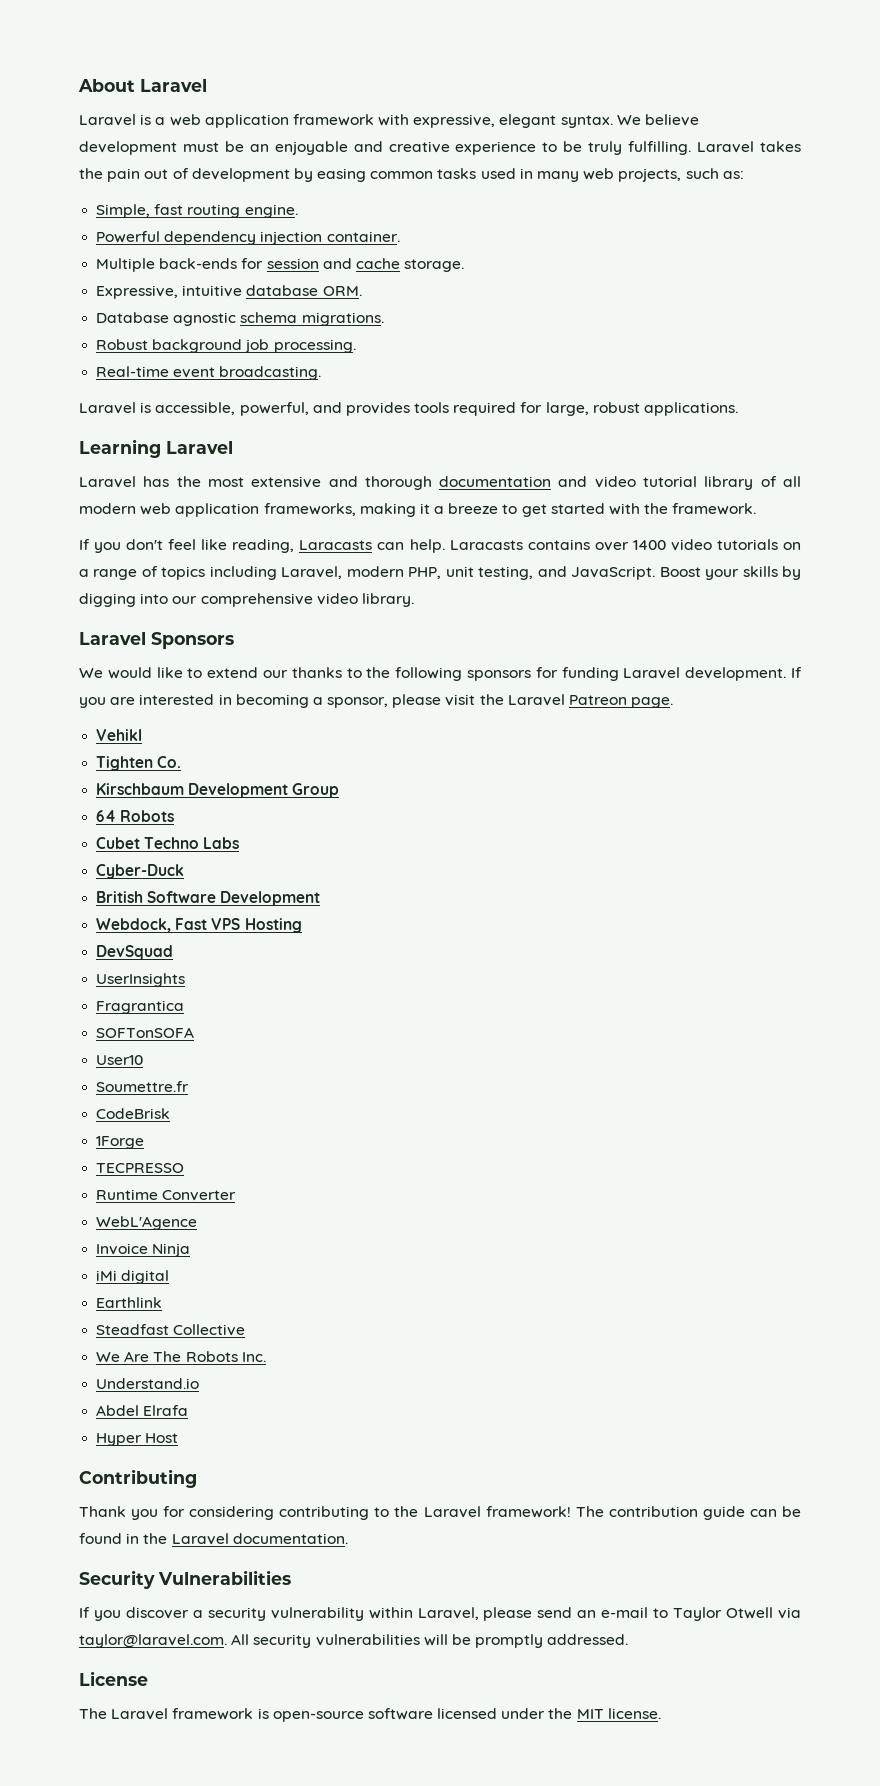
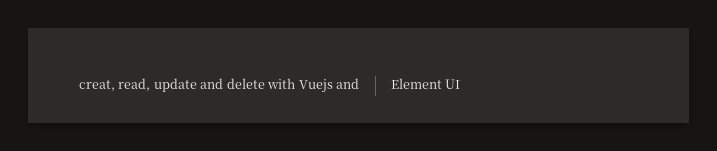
- About Laravel
- Laravel is a web application framework with expressive, elegant syntax. We believe development must be an enjoyable and creative experience to be truly fulfilling. Laravel takes the pain out of development by easing common tasks used in many web projects, such as:
- Simple, fast routing engine.
- Powerful dependency injection container.
- Multiple back-ends for session and cache storage.
- Expressive, intuitive database ORM.
- Database agnostic schema migrations.
- Robust background job processing.
- Real-time event broadcasting.
- Laravel is accessible, powerful, and provides tools required for large, robust applications.
- Learning Laravel
- Laravel has the most extensive and thorough documentation and video tutorial library of all modern web application frameworks, making it a breeze to get started with the framework.
- If you don't feel like reading, Laracasts can help. Laracasts contains over 1400 video tutorials on a range of topics including Laravel, modern PHP, unit testing, and JavaScript. Boost your skills by digging into our comprehensive video library.
- Laravel Sponsors
- We would like to extend our thanks to the following sponsors for funding Laravel development. If you are interested in becoming a sponsor, please visit the Laravel Patreon page.
- Vehikl
- Tighten Co.
- Kirschbaum Development Group
- 64 Robots
- Cubet Techno Labs
- Cyber-Duck
- British Software Development
- Webdock, Fast VPS Hosting
- DevSquad
- UserInsights
- Fragrantica
- SOFTonSOFA
- User10
- Soumettre.fr
- CodeBrisk
- 1Forge
- TECPRESSO
- Runtime Converter
- WebL'Agence
- Invoice Ninja
- iMi digital
- Earthlink
- Steadfast Collective
- We Are The Robots Inc.
- Understand.io
- Abdel Elrafa
- Hyper Host
- Contributing
- Thank you for considering contributing to the Laravel framework! The contribution guide can be found in the Laravel documentation.
- Security Vulnerabilities
- If you discover a security vulnerability within Laravel, please send an e-mail to Taylor Otwell via taylor@laravel.com. All security vulnerabilities will be promptly addressed.
- License
- The Laravel framework is open-source software licensed under the MIT license.
+ creat, read, update and delete with Vuejs and Element UI

